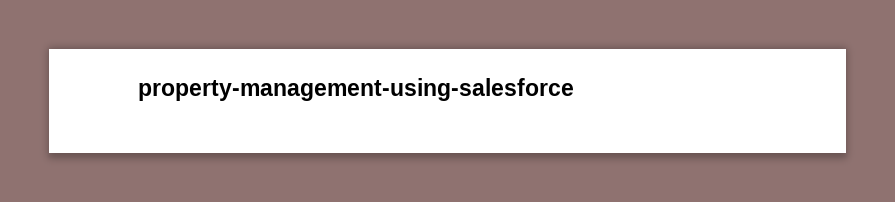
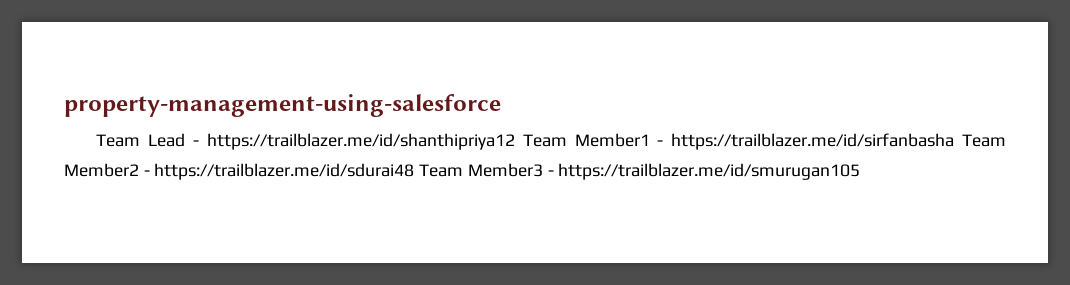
+ Team Lead - https://trailblazer.me/id/shanthipriya12 Team Member1 - https://trailblazer.me/id/sirfanbasha Team Member2 - https://trailblazer.me/id/sdurai48 Team Member3 - https://trailblazer.me/id/smurugan105

